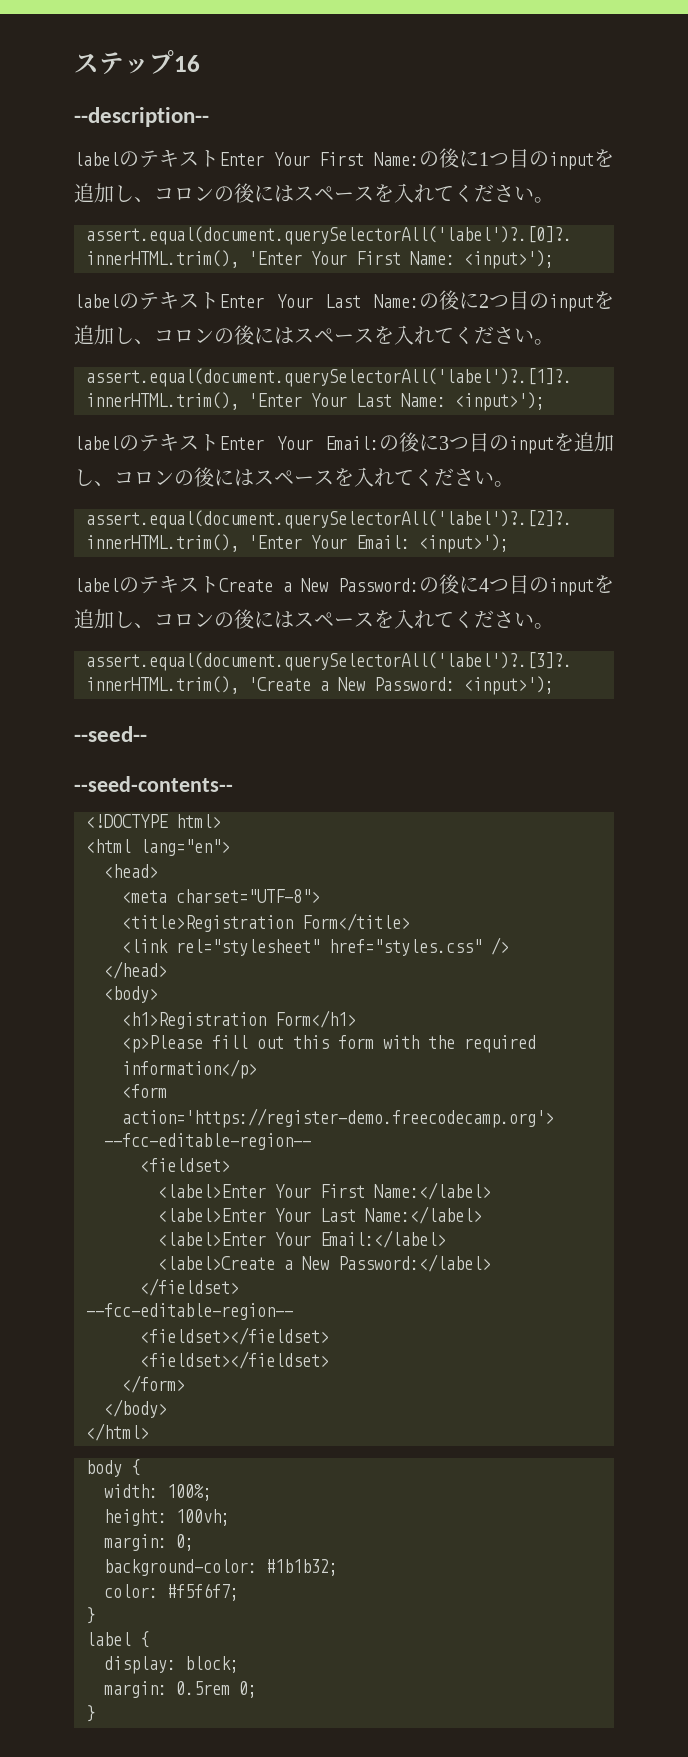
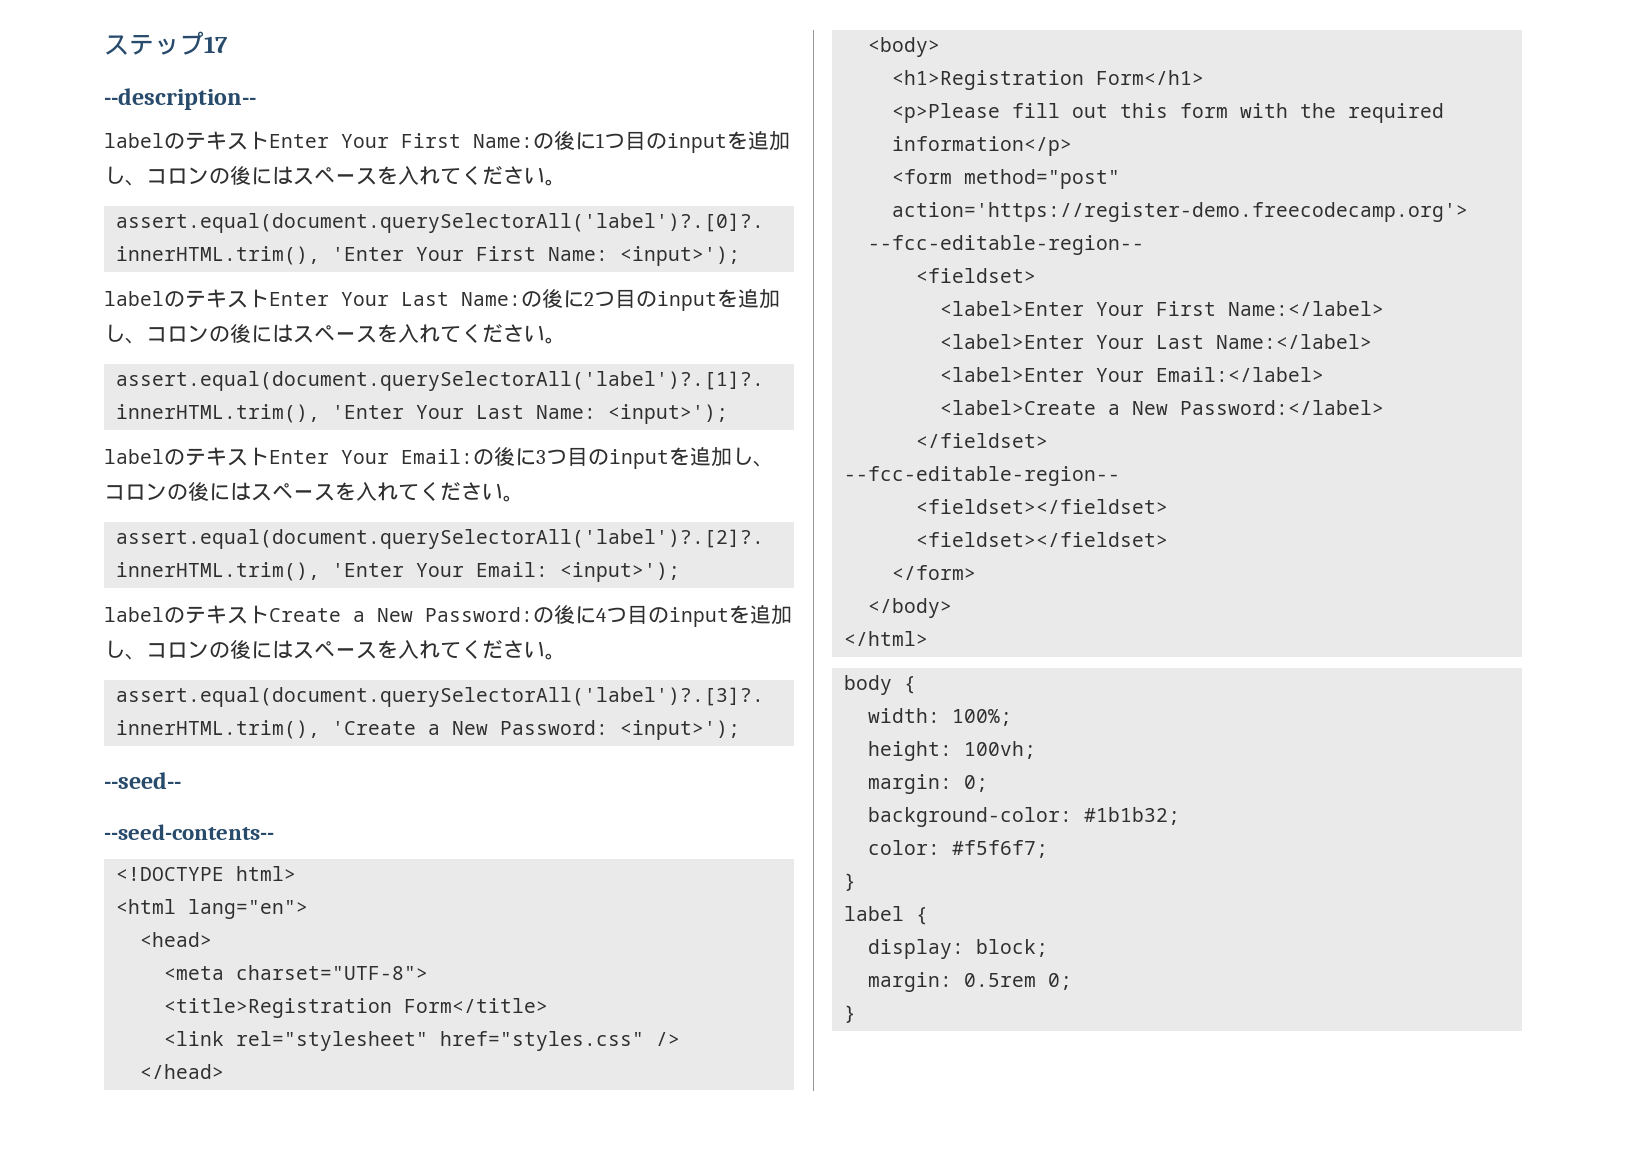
- ステップ16
+ ステップ17
- <form action='https://register-demo.freecodecamp.org'>
+ <form method="post" action='https://register-demo.freecodecamp.org'>

